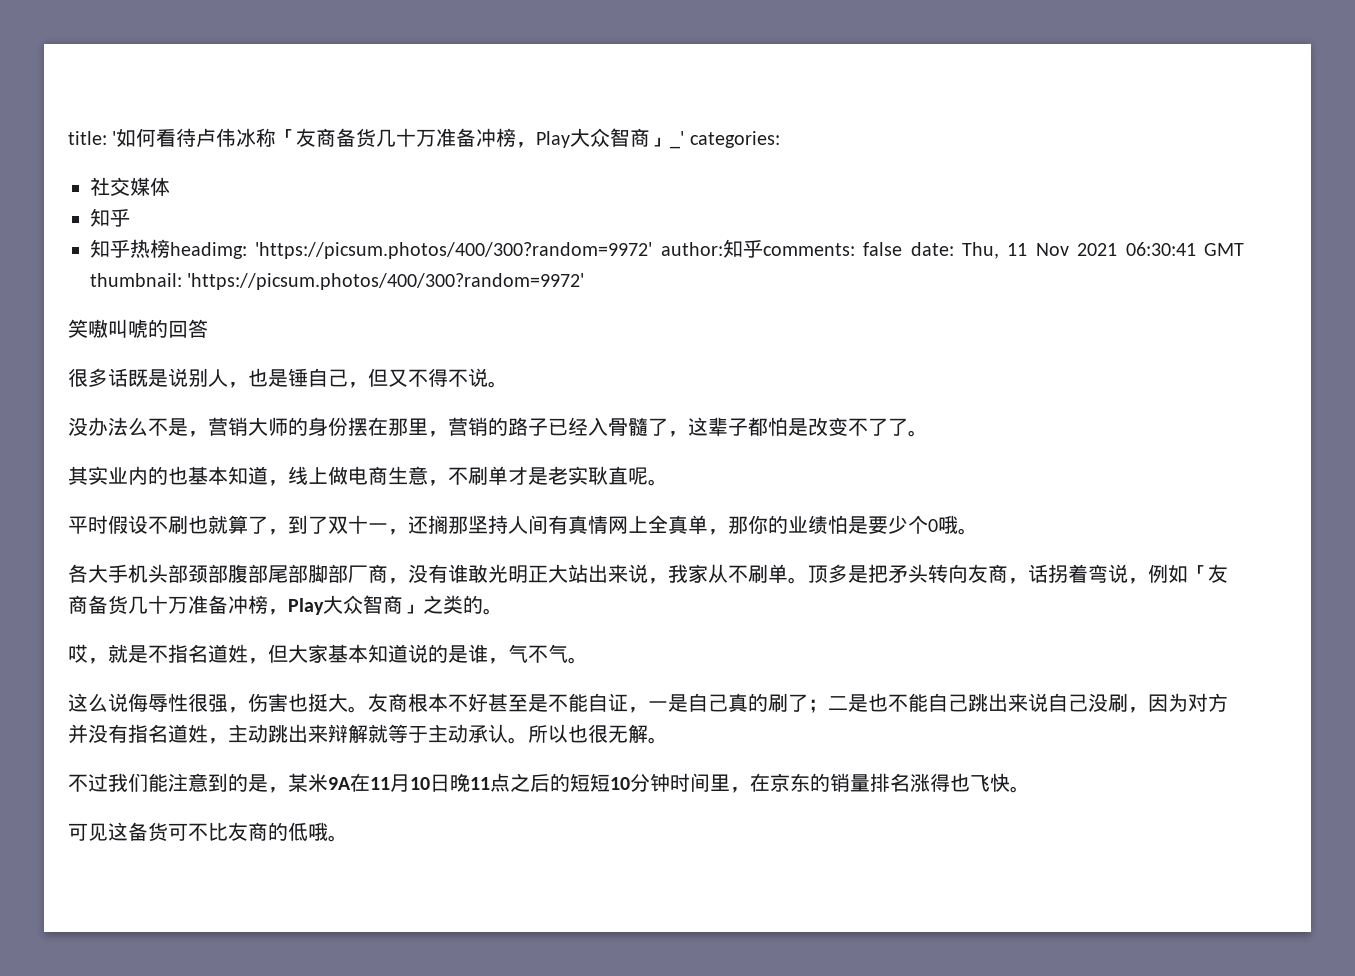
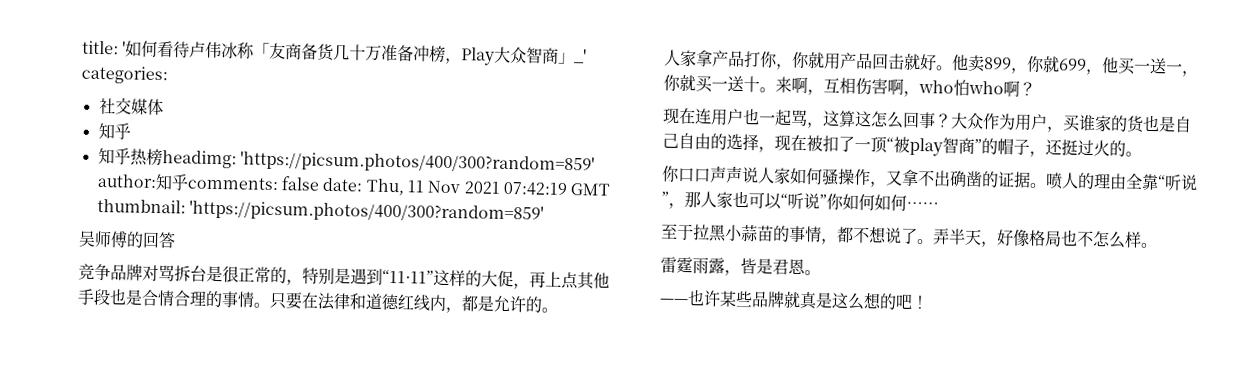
- 知乎热榜headimg: 'https://picsum.photos/400/300?random=9972' author:知乎comments: false date: Thu, 11 Nov 2021 06:30:41 GMT thumbnail: 'https://picsum.photos/400/300?random=9972'
- 笑嗷叫唬的回答
+ 知乎热榜headimg: 'https://picsum.photos/400/300?random=859' author:知乎comments: false date: Thu, 11 Nov 2021 07:42:19 GMT thumbnail: 'https://picsum.photos/400/300?random=859'
+ 吴师傅的回答
- 很多话既是说别人，也是锤自己，但又不得不说。
- 没办法么不是，营销大师的身份摆在那里，营销的路子已经入骨髓了，这辈子都怕是改变不了了。
- 其实业内的也基本知道，线上做电商生意，不刷单才是老实耿直呢。
- 平时假设不刷也就算了，到了双十一，还搁那坚持人间有真情网上全真单，那你的业绩怕是要少个0哦。
- 各大手机头部颈部腹部尾部脚部厂商，没有谁敢光明正大站出来说，我家从不刷单。顶多是把矛头转向友商，话拐着弯说，例如「友商备货几十万准备冲榜，Play大众智商」之类的。
- 哎，就是不指名道姓，但大家基本知道说的是谁，气不气。
- 这么说侮辱性很强，伤害也挺大。友商根本不好甚至是不能自证，一是自己真的刷了；二是也不能自己跳出来说自己没刷，因为对方并没有指名道姓，主动跳出来辩解就等于主动承认。所以也很无解。
- 不过我们能注意到的是，某米9A在11月10日晚11点之后的短短10分钟时间里，在京东的销量排名涨得也飞快。
- 可见这备货可不比友商的低哦。
+ 竞争品牌对骂拆台是很正常的，特别是遇到“11·11”这样的大促，再上点其他手段也是合情合理的事情。只要在法律和道德红线内，都是允许的。
+ 人家拿产品打你，你就用产品回击就好。他卖899，你就699，他买一送一，你就买一送十。来啊，互相伤害啊，who怕who啊？
+ 现在连用户也一起骂，这算这怎么回事？大众作为用户，买谁家的货也是自己自由的选择，现在被扣了一顶“被play智商”的帽子，还挺过火的。
+ 你口口声声说人家如何骚操作，又拿不出确凿的证据。喷人的理由全靠“听说”，那人家也可以“听说”你如何如何……
+ 至于拉黑小蒜苗的事情，都不想说了。弄半天，好像格局也不怎么样。
+ 雷霆雨露，皆是君恩。
+ ——也许某些品牌就真是这么想的吧！

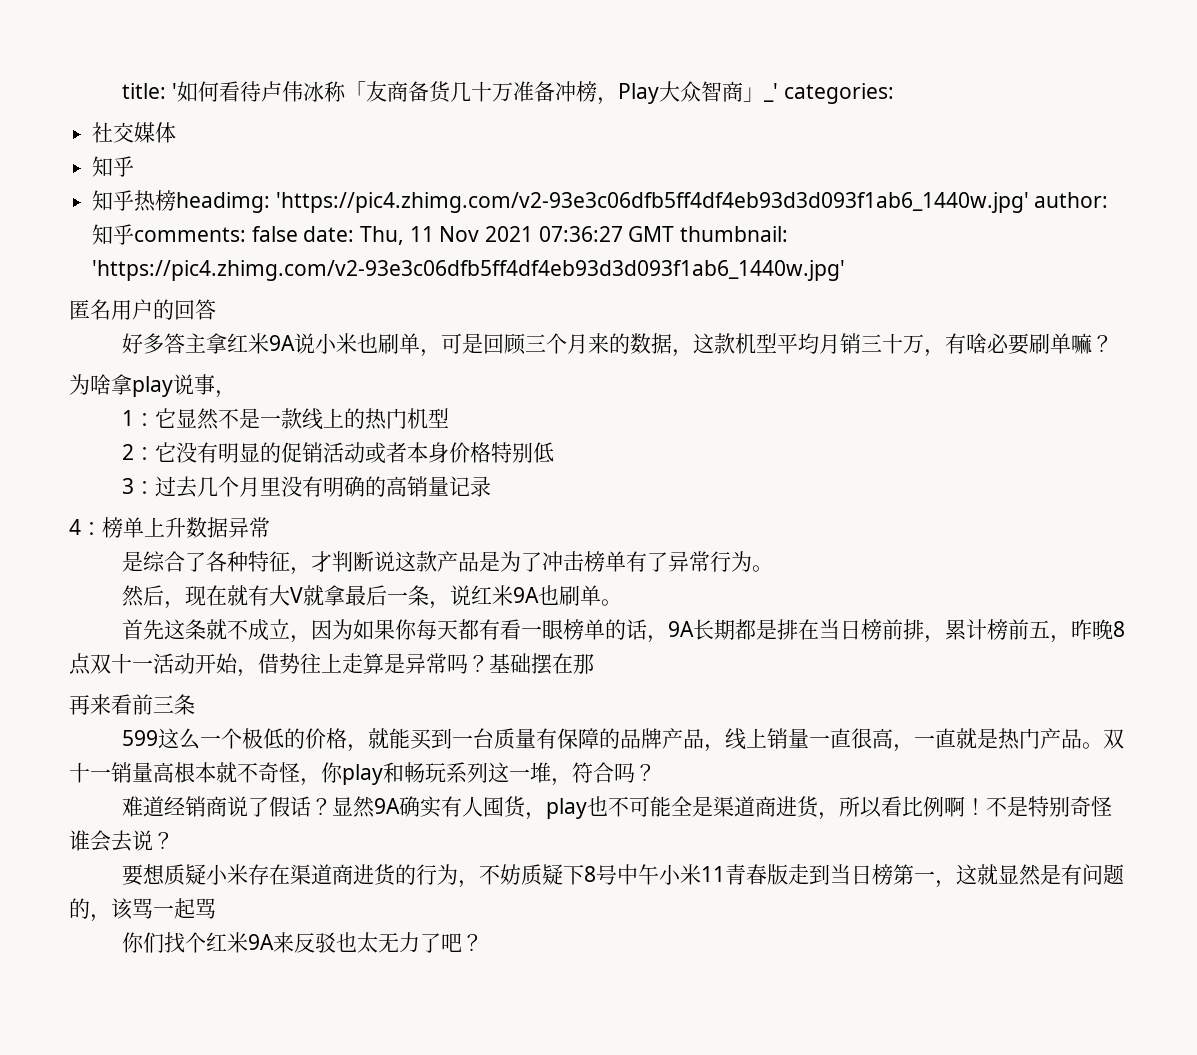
- 知乎热榜headimg: 'https://picsum.photos/400/300?random=859' author:知乎comments: false date: Thu, 11 Nov 2021 07:42:19 GMT thumbnail: 'https://picsum.photos/400/300?random=859'
- 吴师傅的回答
+ 知乎热榜headimg: 'https://pic4.zhimg.com/v2-93e3c06dfb5ff4df4eb93d3d093f1ab6_1440w.jpg' author:知乎comments: false date: Thu, 11 Nov 2021 07:36:27 GMT thumbnail: 'https://pic4.zhimg.com/v2-93e3c06dfb5ff4df4eb93d3d093f1ab6_1440w.jpg'
+ 匿名用户的回答
- 竞争品牌对骂拆台是很正常的，特别是遇到“11·11”这样的大促，再上点其他手段也是合情合理的事情。只要在法律和道德红线内，都是允许的。
- 人家拿产品打你，你就用产品回击就好。他卖899，你就699，他买一送一，你就买一送十。来啊，互相伤害啊，who怕who啊？
- 现在连用户也一起骂，这算这怎么回事？大众作为用户，买谁家的货也是自己自由的选择，现在被扣了一顶“被play智商”的帽子，还挺过火的。
- 你口口声声说人家如何骚操作，又拿不出确凿的证据。喷人的理由全靠“听说”，那人家也可以“听说”你如何如何……
- 至于拉黑小蒜苗的事情，都不想说了。弄半天，好像格局也不怎么样。
- 雷霆雨露，皆是君恩。
- ——也许某些品牌就真是这么想的吧！
+ 好多答主拿红米9A说小米也刷单，可是回顾三个月来的数据，这款机型平均月销三十万，有啥必要刷单嘛？
+ 为啥拿play说事，
+ 1：它显然不是一款线上的热门机型
+ 2：它没有明显的促销活动或者本身价格特别低
+ 3：过去几个月里没有明确的高销量记录
+ 4：榜单上升数据异常
+ 是综合了各种特征，才判断说这款产品是为了冲击榜单有了异常行为。
+ 然后，现在就有大V就拿最后一条，说红米9A也刷单。
+ 首先这条就不成立，因为如果你每天都有看一眼榜单的话，9A长期都是排在当日榜前排，累计榜前五，昨晚8点双十一活动开始，借势往上走算是异常吗？基础摆在那
+ 再来看前三条
+ 599这么一个极低的价格，就能买到一台质量有保障的品牌产品，线上销量一直很高，一直就是热门产品。双十一销量高根本就不奇怪，你play和畅玩系列这一堆，符合吗？
+ 难道经销商说了假话？显然9A确实有人囤货，play也不可能全是渠道商进货，所以看比例啊！不是特别奇怪谁会去说？
+ 要想质疑小米存在渠道商进货的行为，不妨质疑下8号中午小米11青春版走到当日榜第一，这就显然是有问题的，该骂一起骂
+ 你们找个红米9A来反驳也太无力了吧？

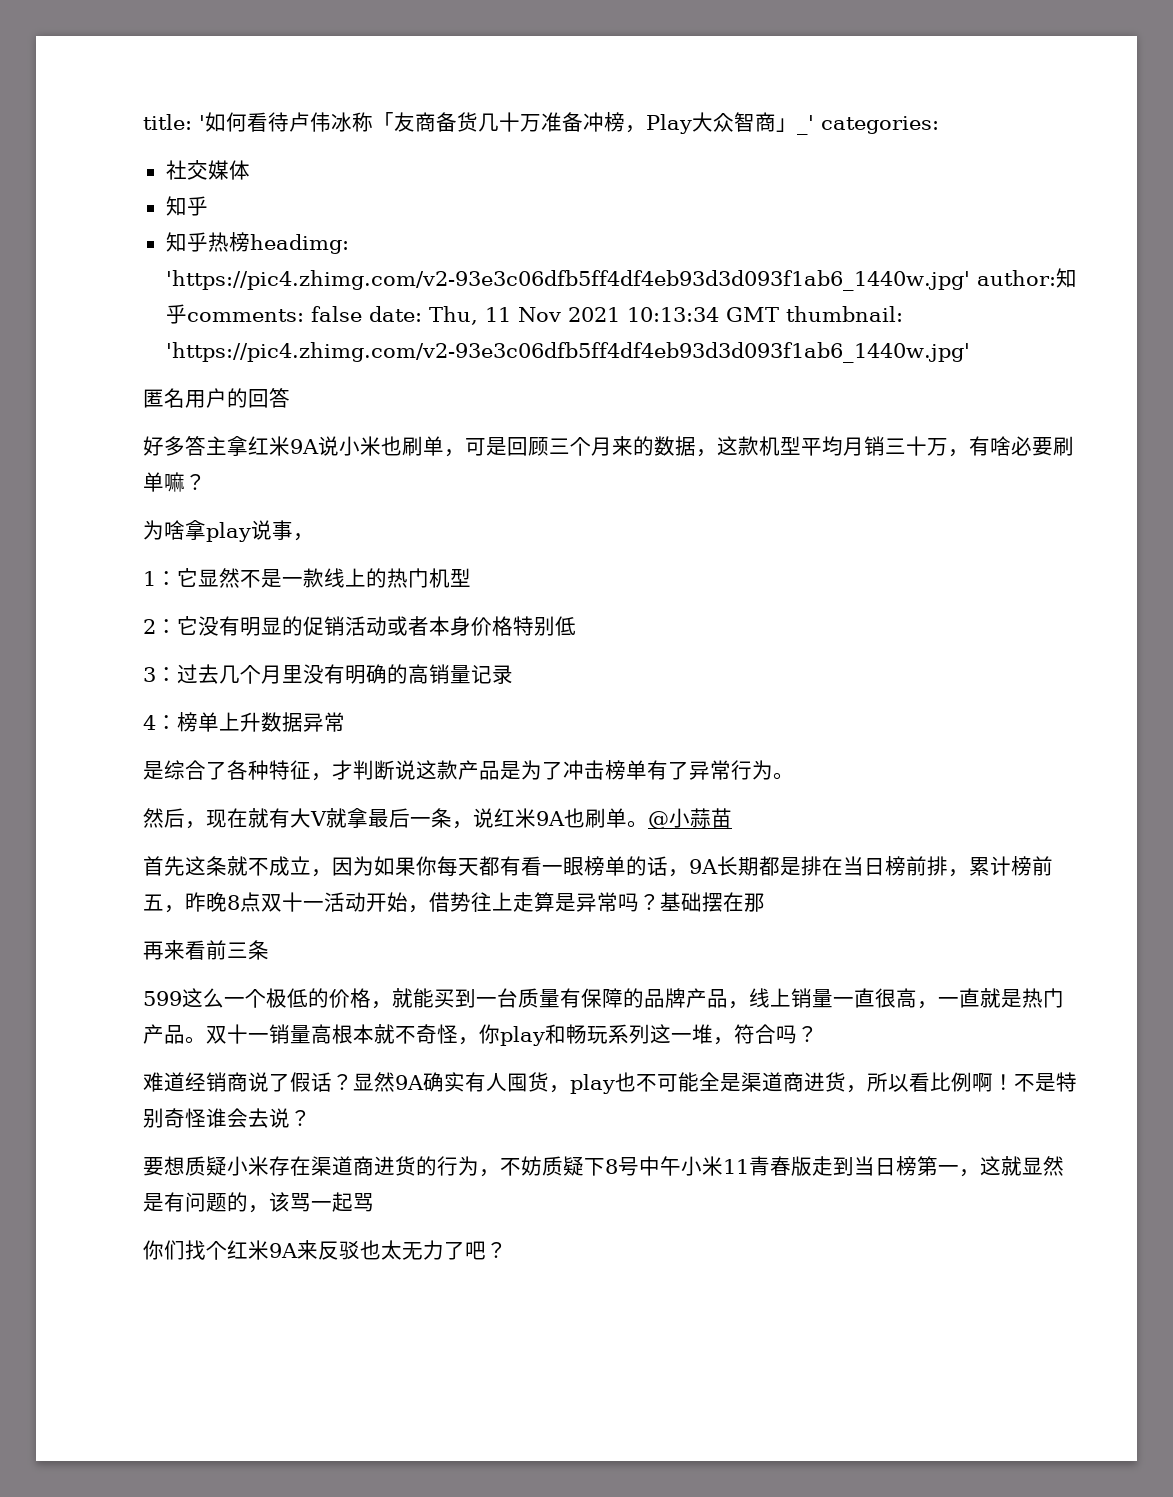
- 知乎热榜headimg: 'https://pic4.zhimg.com/v2-93e3c06dfb5ff4df4eb93d3d093f1ab6_1440w.jpg' author:知乎comments: false date: Thu, 11 Nov 2021 07:36:27 GMT thumbnail: 'https://pic4.zhimg.com/v2-93e3c06dfb5ff4df4eb93d3d093f1ab6_1440w.jpg'
+ 知乎热榜headimg: 'https://pic4.zhimg.com/v2-93e3c06dfb5ff4df4eb93d3d093f1ab6_1440w.jpg' author:知乎comments: false date: Thu, 11 Nov 2021 10:13:34 GMT thumbnail: 'https://pic4.zhimg.com/v2-93e3c06dfb5ff4df4eb93d3d093f1ab6_1440w.jpg'
+ @小蒜苗

